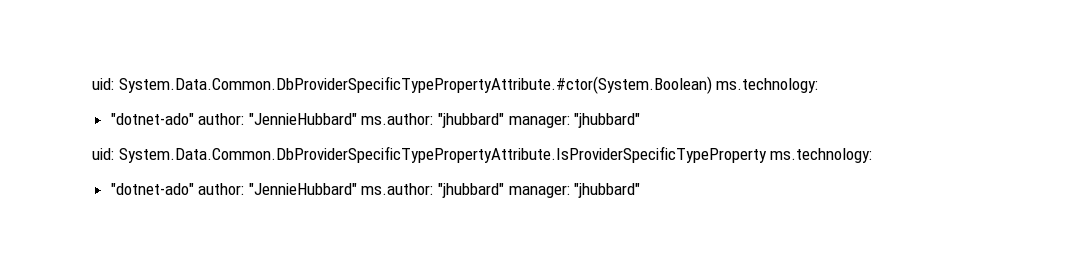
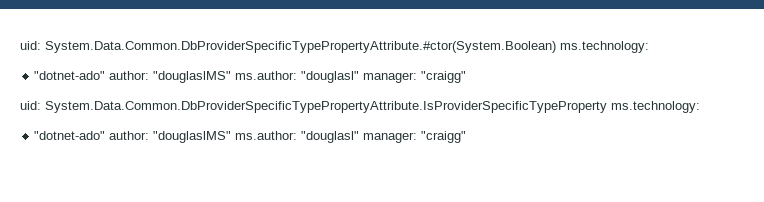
  uid: System.Data.Common.DbProviderSpecificTypePropertyAttribute.#ctor(System.Boolean) ms.technology:
- "dotnet-ado" author: "JennieHubbard" ms.author: "jhubbard" manager: "jhubbard"
+ "dotnet-ado" author: "douglaslMS" ms.author: "douglasl" manager: "craigg"
  uid: System.Data.Common.DbProviderSpecificTypePropertyAttribute.IsProviderSpecificTypeProperty ms.technology:
- "dotnet-ado" author: "JennieHubbard" ms.author: "jhubbard" manager: "jhubbard"
+ "dotnet-ado" author: "douglaslMS" ms.author: "douglasl" manager: "craigg"

